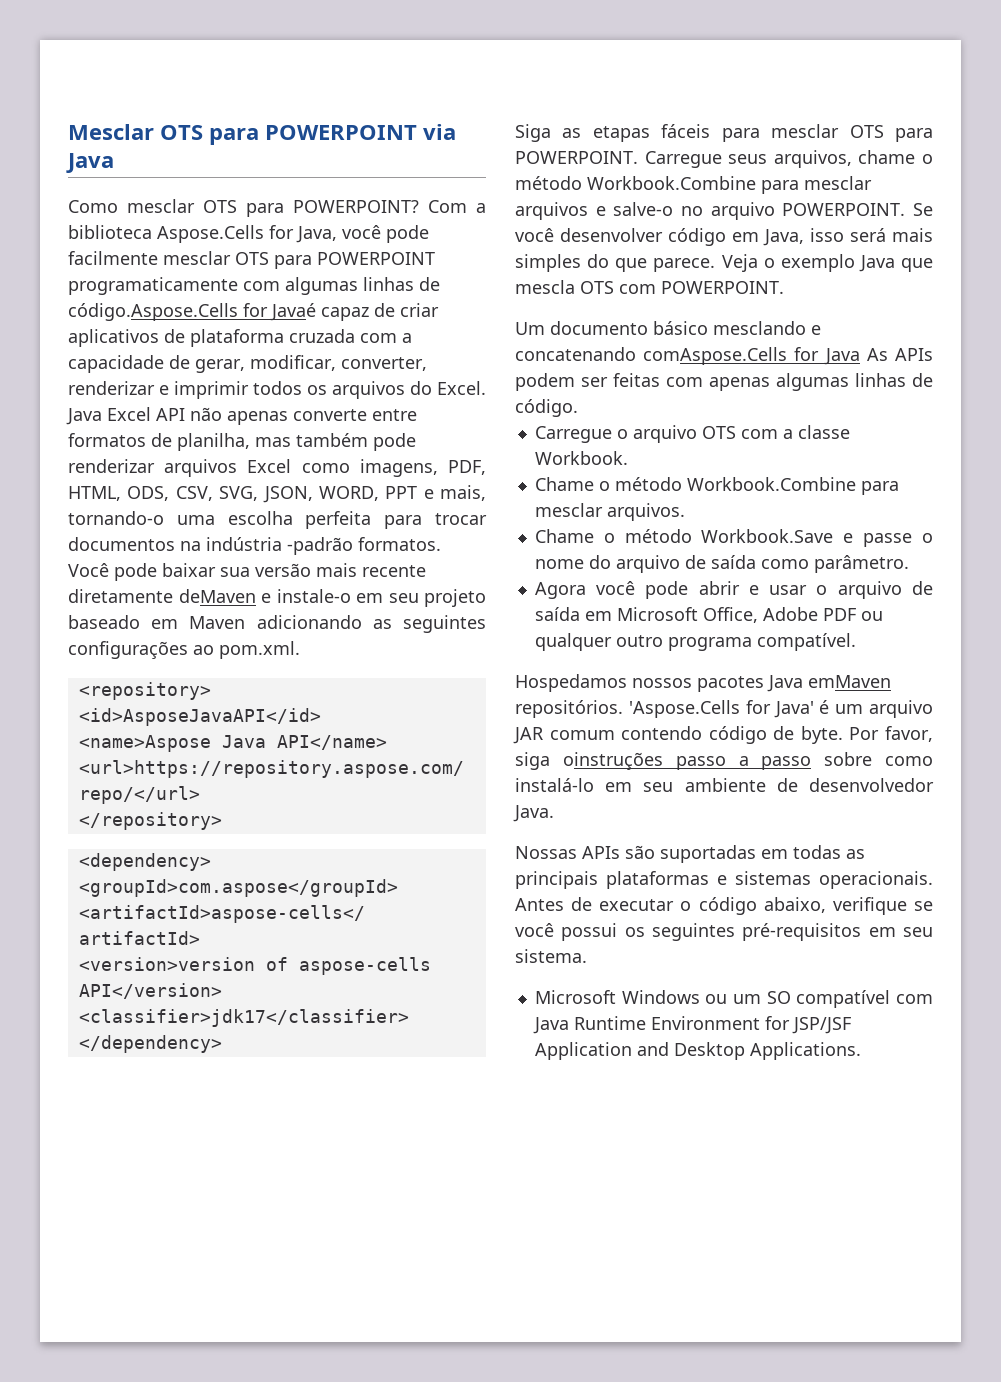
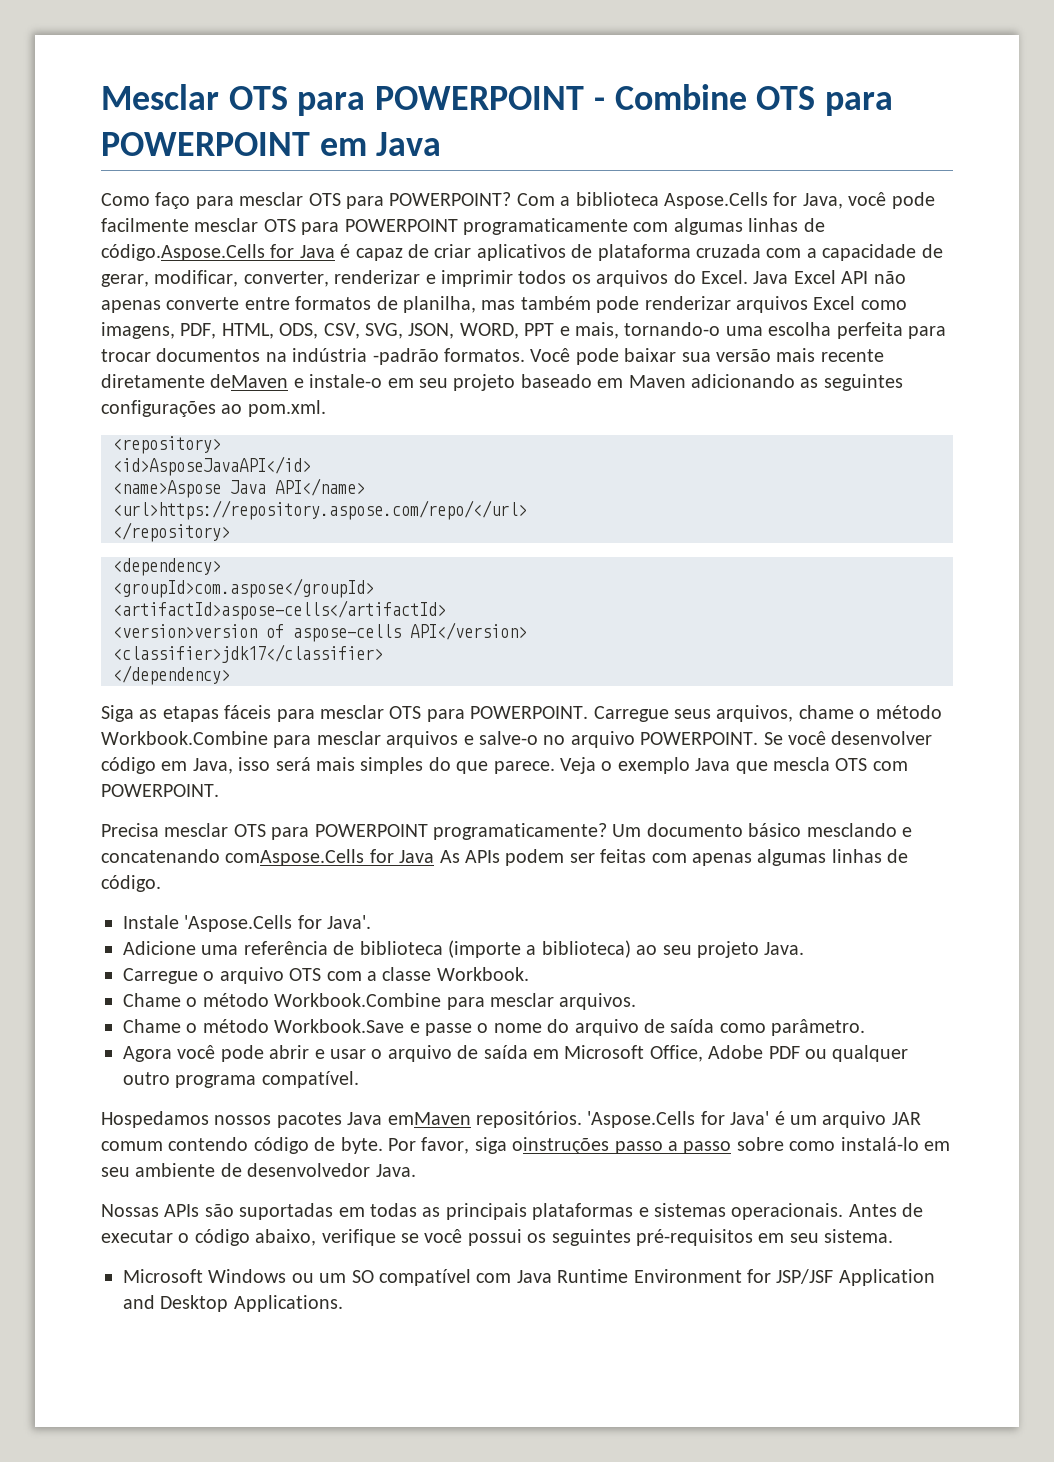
- Mesclar OTS para POWERPOINT via Java
+ Mesclar OTS para POWERPOINT - Combine OTS para POWERPOINT em Java
- Como mesclar OTS para POWERPOINT?
+ Como faço para mesclar OTS para POWERPOINT?
- Com a biblioteca Aspose.Cells for Java, você pode facilmente mesclar OTS para POWERPOINT programaticamente com algumas linhas de código.Aspose.Cells for Javaé capaz de criar aplicativos de plataforma cruzada com a capacidade de gerar, modificar, converter, renderizar e imprimir todos os arquivos do Excel.
+ Com a biblioteca Aspose.Cells for Java, você pode facilmente mesclar OTS para POWERPOINT programaticamente com algumas linhas de código.Aspose.Cells for Java é capaz de criar aplicativos de plataforma cruzada com a capacidade de gerar, modificar, converter, renderizar e imprimir todos os arquivos do Excel.
+ Precisa mesclar OTS para POWERPOINT programaticamente?
+ Instale 'Aspose.Cells for Java'.
+ Adicione uma referência de biblioteca (importe a biblioteca) ao seu projeto Java.

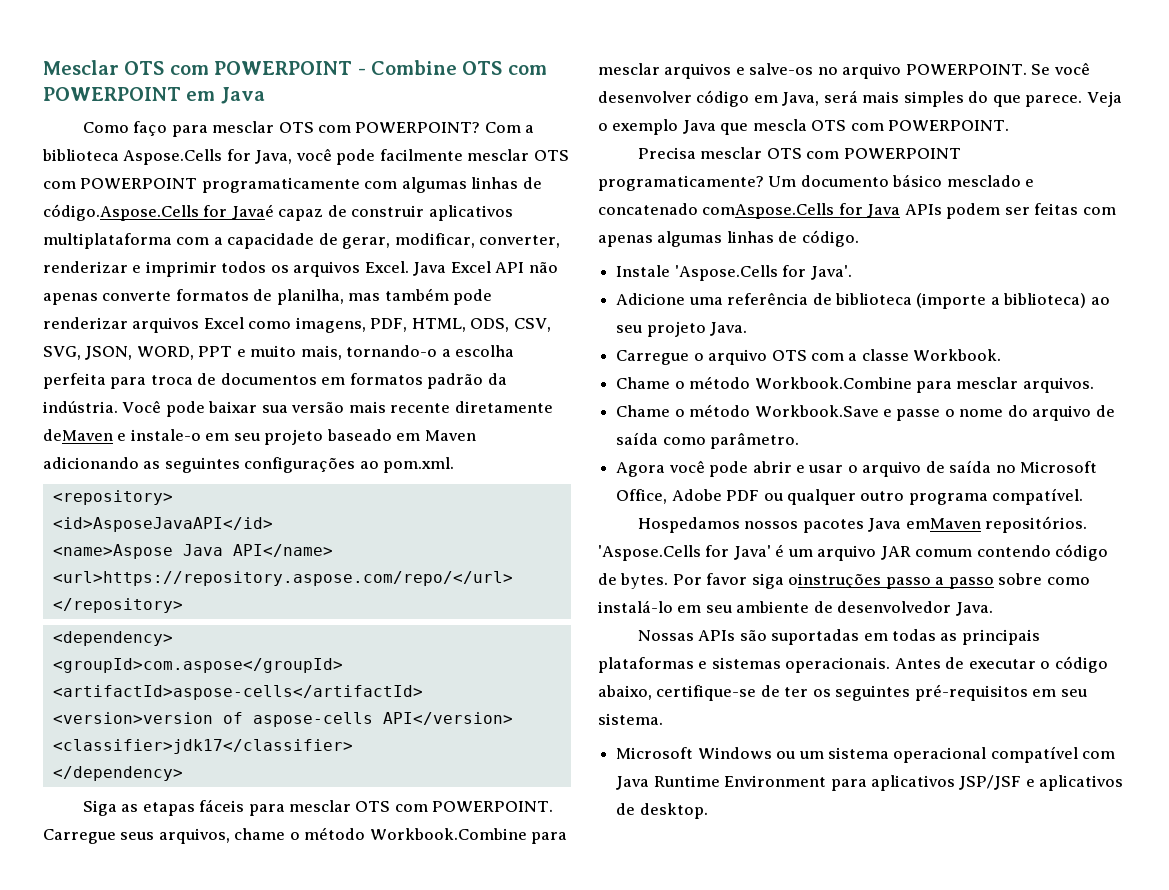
- Mesclar OTS para POWERPOINT - Combine OTS para POWERPOINT em Java
+ Mesclar OTS com POWERPOINT - Combine OTS com POWERPOINT em Java
- Como faço para mesclar OTS para POWERPOINT?
+ Como faço para mesclar OTS com POWERPOINT?
- Com a biblioteca Aspose.Cells for Java, você pode facilmente mesclar OTS para POWERPOINT programaticamente com algumas linhas de código.Aspose.Cells for Java é capaz de criar aplicativos de plataforma cruzada com a capacidade de gerar, modificar, converter, renderizar e imprimir todos os arquivos do Excel.
+ Com a biblioteca Aspose.Cells for Java, você pode facilmente mesclar OTS com POWERPOINT programaticamente com algumas linhas de código.Aspose.Cells for Javaé capaz de construir aplicativos multiplataforma com a capacidade de gerar, modificar, converter, renderizar e imprimir todos os arquivos Excel.
- Java Excel API não apenas converte entre formatos de planilha, mas também pode renderizar arquivos Excel como imagens, PDF, HTML, ODS, CSV, SVG, JSON, WORD, PPT e mais, tornando-o uma escolha perfeita para trocar documentos na indústria -padrão formatos.
+ Java Excel API não apenas converte formatos de planilha, mas também pode renderizar arquivos Excel como imagens, PDF, HTML, ODS, CSV, SVG, JSON, WORD, PPT e muito mais, tornando-o a escolha perfeita para troca de documentos em formatos padrão da indústria.
- Siga as etapas fáceis para mesclar OTS para POWERPOINT.
+ Siga as etapas fáceis para mesclar OTS com POWERPOINT.
- Carregue seus arquivos, chame o método Workbook.Combine para mesclar arquivos e salve-o no arquivo POWERPOINT.
+ Carregue seus arquivos, chame o método Workbook.Combine para mesclar arquivos e salve-os no arquivo POWERPOINT.
- Se você desenvolver código em Java, isso será mais simples do que parece.
+ Se você desenvolver código em Java, será mais simples do que parece.
- Precisa mesclar OTS para POWERPOINT programaticamente?
+ Precisa mesclar OTS com POWERPOINT programaticamente?
- Um documento básico mesclando e concatenando comAspose.Cells for Java As APIs podem ser feitas com apenas algumas linhas de código.
+ Um documento básico mesclado e concatenado comAspose.Cells for Java APIs podem ser feitas com apenas algumas linhas de código.
- Agora você pode abrir e usar o arquivo de saída em Microsoft Office, Adobe PDF ou qualquer outro programa compatível.
+ Agora você pode abrir e usar o arquivo de saída no Microsoft Office, Adobe PDF ou qualquer outro programa compatível.
- 'Aspose.Cells for Java' é um arquivo JAR comum contendo código de byte. Por favor, siga oinstruções passo a passo sobre como instalá-lo em seu ambiente de desenvolvedor Java.
+ 'Aspose.Cells for Java' é um arquivo JAR comum contendo código de bytes. Por favor siga oinstruções passo a passo sobre como instalá-lo em seu ambiente de desenvolvedor Java.
- Antes de executar o código abaixo, verifique se você possui os seguintes pré-requisitos em seu sistema.
+ Antes de executar o código abaixo, certifique-se de ter os seguintes pré-requisitos em seu sistema.
- Microsoft Windows ou um SO compatível com Java Runtime Environment for JSP/JSF Application and Desktop Applications.
+ Microsoft Windows ou um sistema operacional compatível com Java Runtime Environment para aplicativos JSP/JSF e aplicativos de desktop.

